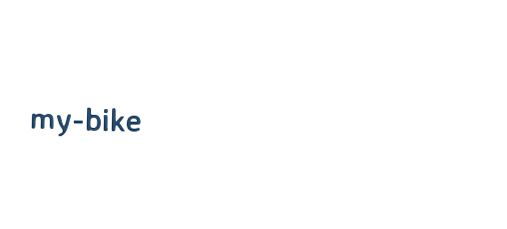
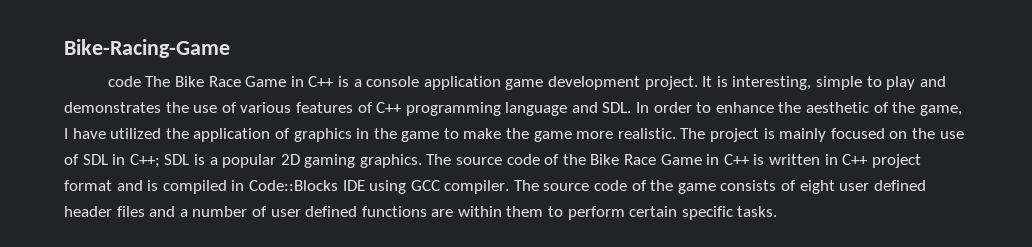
- my-bike
+ Bike-Racing-Game
+ code The Bike Race Game in C++ is a console application game development project. It is interesting, simple to play and demonstrates the use of various features of C++ programming language and SDL. In order to enhance the aesthetic of the game, I have utilized the application of graphics in the game to make the game more realistic. The project is mainly focused on the use of SDL in C++; SDL is a popular 2D gaming graphics. The source code of the Bike Race Game in C++ is written in C++ project format and is compiled in Code::Blocks IDE using GCC compiler. The source code of the game consists of eight user defined header files and a number of user defined functions are within them to perform certain specific tasks.

